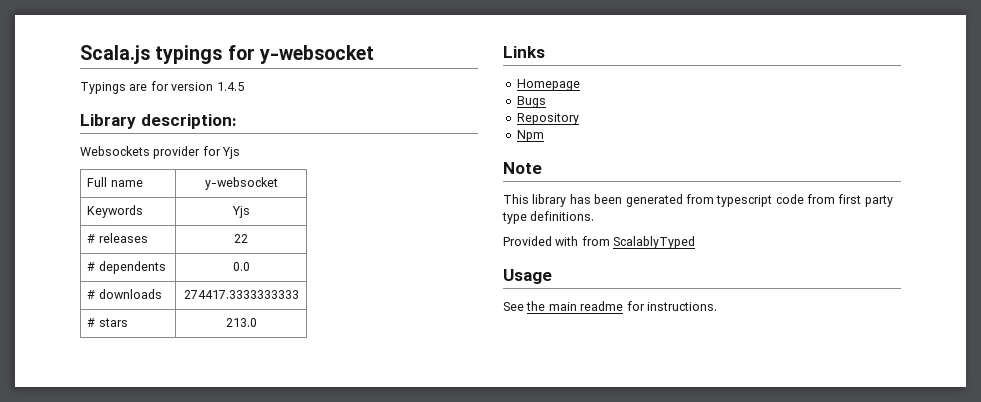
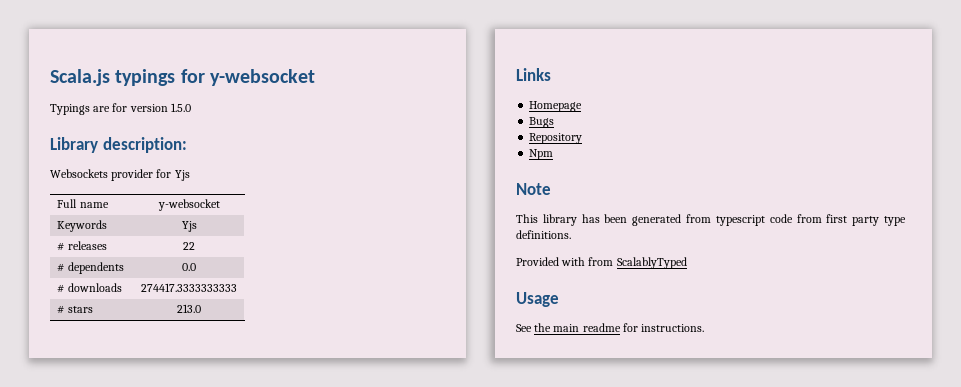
- Typings are for version 1.4.5
+ Typings are for version 1.5.0

